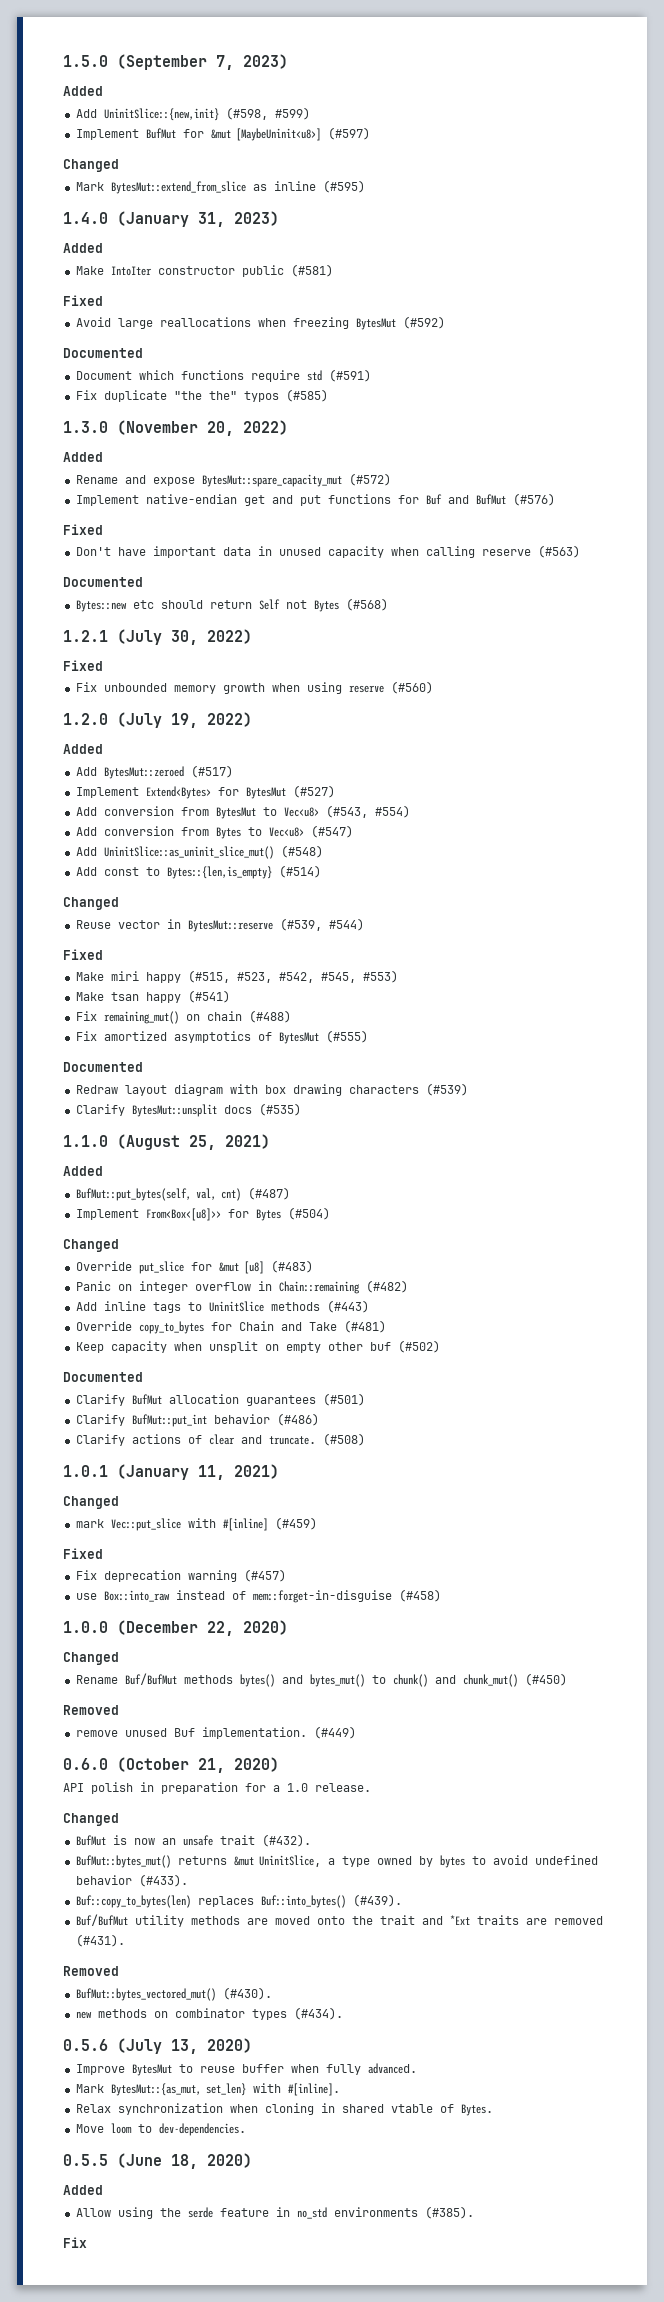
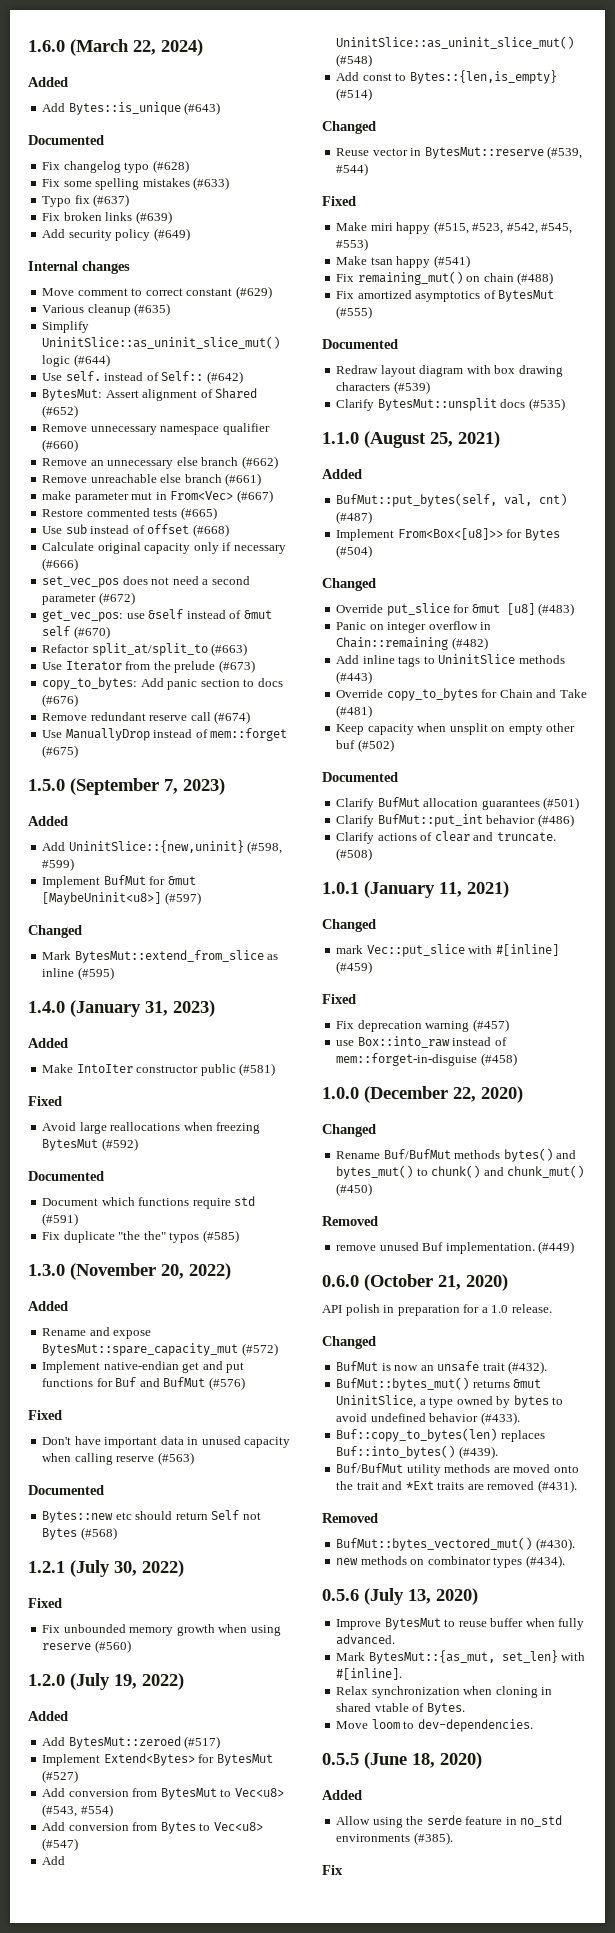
+ 1.6.0 (March 22, 2024)
+ Added
+ Add Bytes::is_unique (#643)
+ Documented
+ Fix changelog typo (#628)
+ Fix some spelling mistakes (#633)
+ Typo fix (#637)
+ Fix broken links (#639)
+ Add security policy (#649)
+ Internal changes
+ Move comment to correct constant (#629)
+ Various cleanup (#635)
+ Simplify UninitSlice::as_uninit_slice_mut() logic (#644)
+ Use self. instead of Self:: (#642)
+ BytesMut: Assert alignment of Shared (#652)
+ Remove unnecessary namespace qualifier (#660)
+ Remove an unnecessary else branch (#662)
+ Remove unreachable else branch (#661)
+ make parameter mut in From<Vec> (#667)
+ Restore commented tests (#665)
+ Use sub instead of offset (#668)
+ Calculate original capacity only if necessary (#666)
+ set_vec_pos does not need a second parameter (#672)
+ get_vec_pos: use &self instead of &mut self (#670)
+ Refactor split_at/split_to (#663)
+ Use Iterator from the prelude (#673)
+ copy_to_bytes: Add panic section to docs (#676)
+ Remove redundant reserve call (#674)
+ Use ManuallyDrop instead of mem::forget (#675)
- Add UninitSlice::{new,init} (#598, #599)
+ Add UninitSlice::{new,uninit} (#598, #599)

